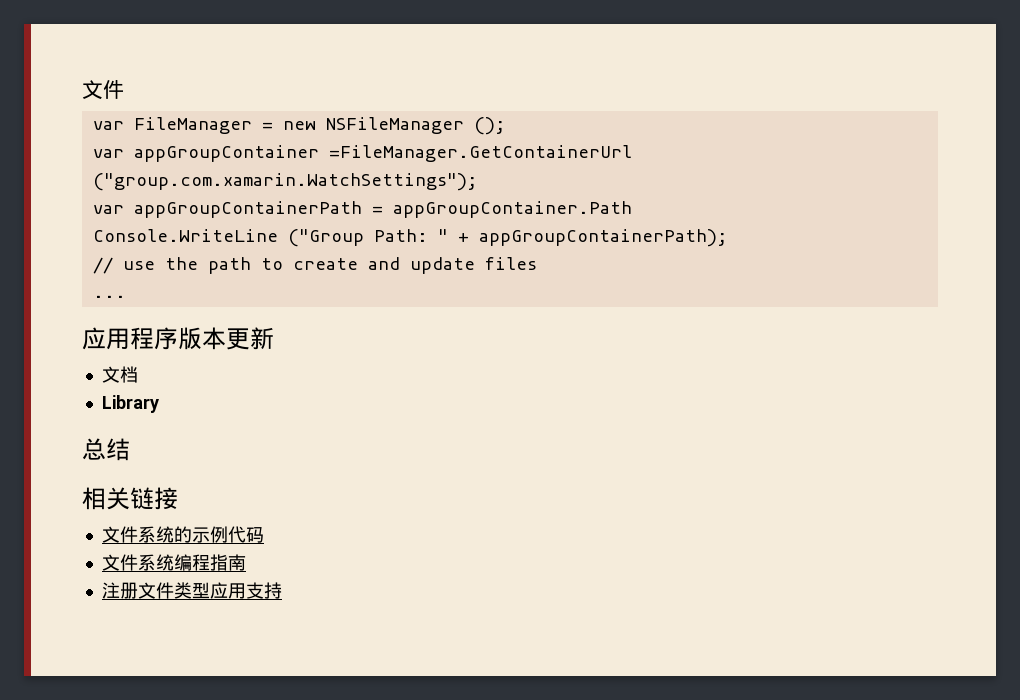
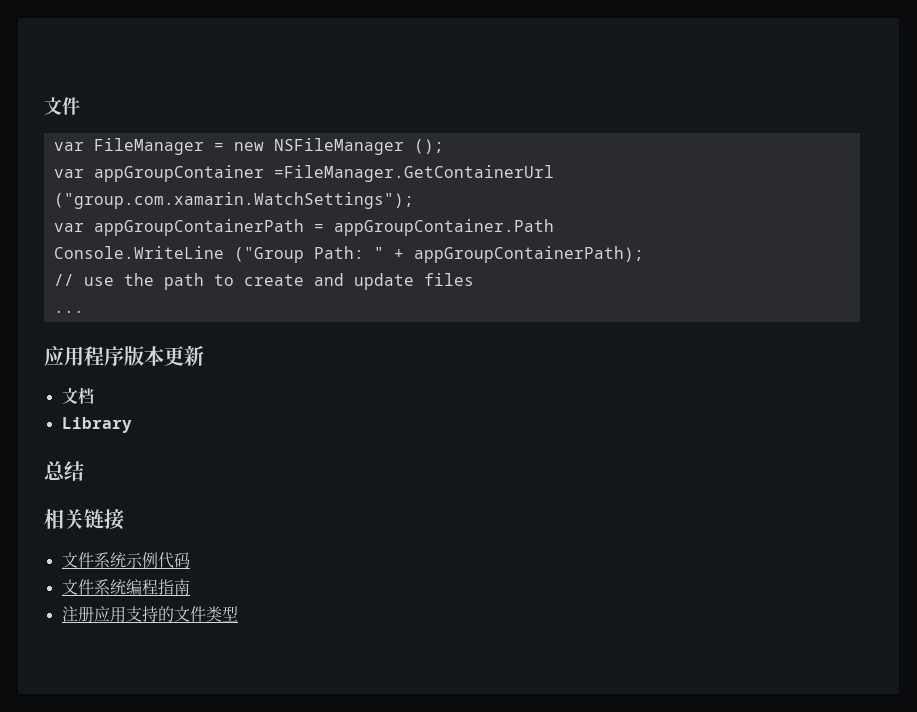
- 文件系统的示例代码
+ 文件系统示例代码
- 注册文件类型应用支持
+ 注册应用支持的文件类型

